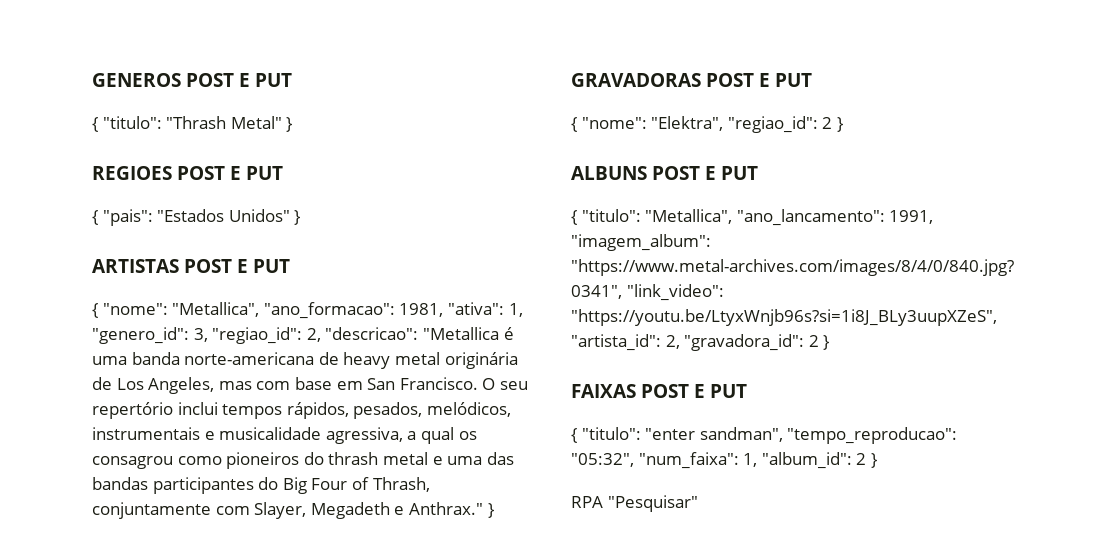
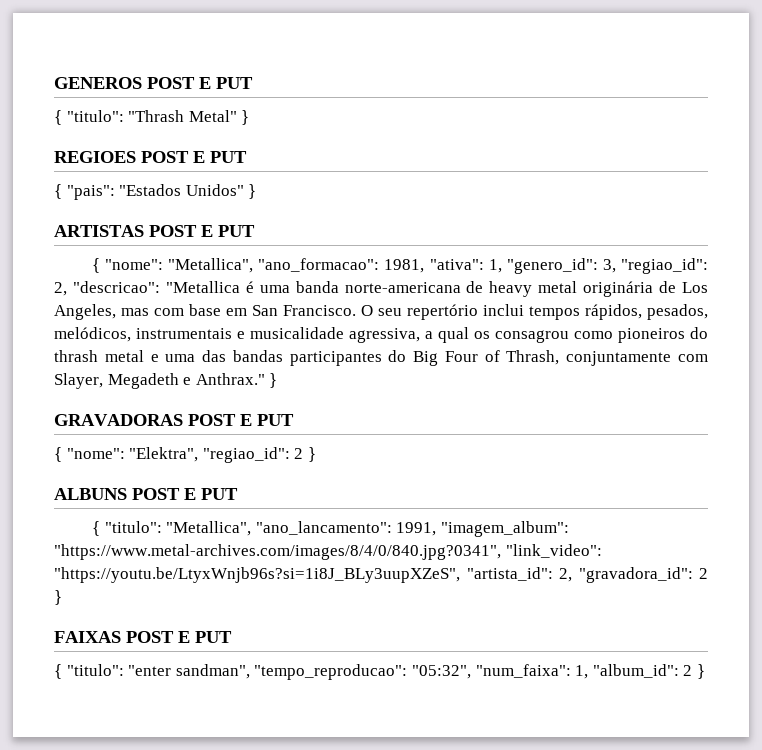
- RPA "Pesquisar"

